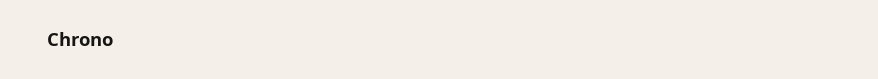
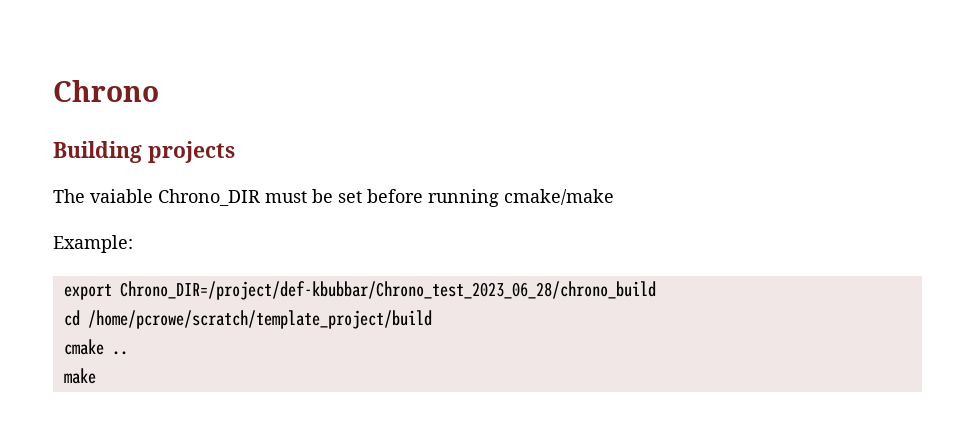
+ Building projects
+ The vaiable Chrono_DIR must be set before running cmake/make
+ Example:
+ export Chrono_DIR=/project/def-kbubbar/Chrono_test_2023_06_28/chrono_build
+ cd /home/pcrowe/scratch/template_project/build
+ cmake ..
+ make

